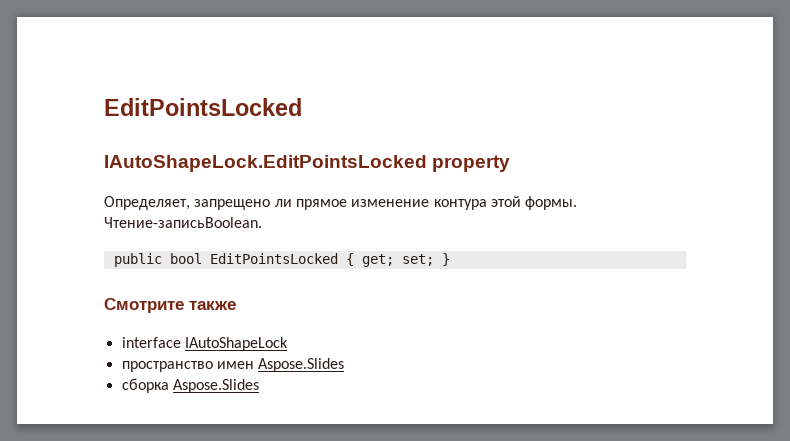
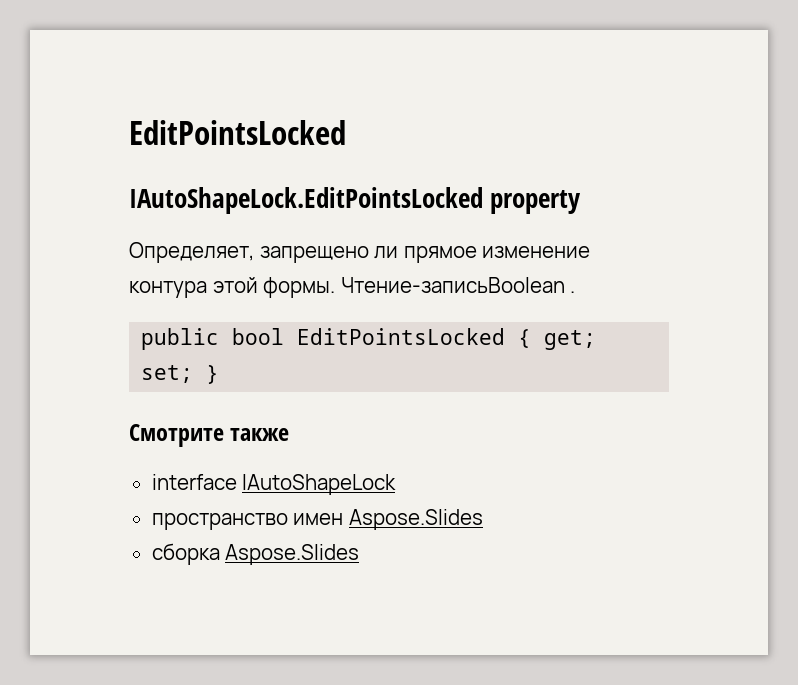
- Чтение-записьBoolean.
+ Чтение-записьBoolean .

